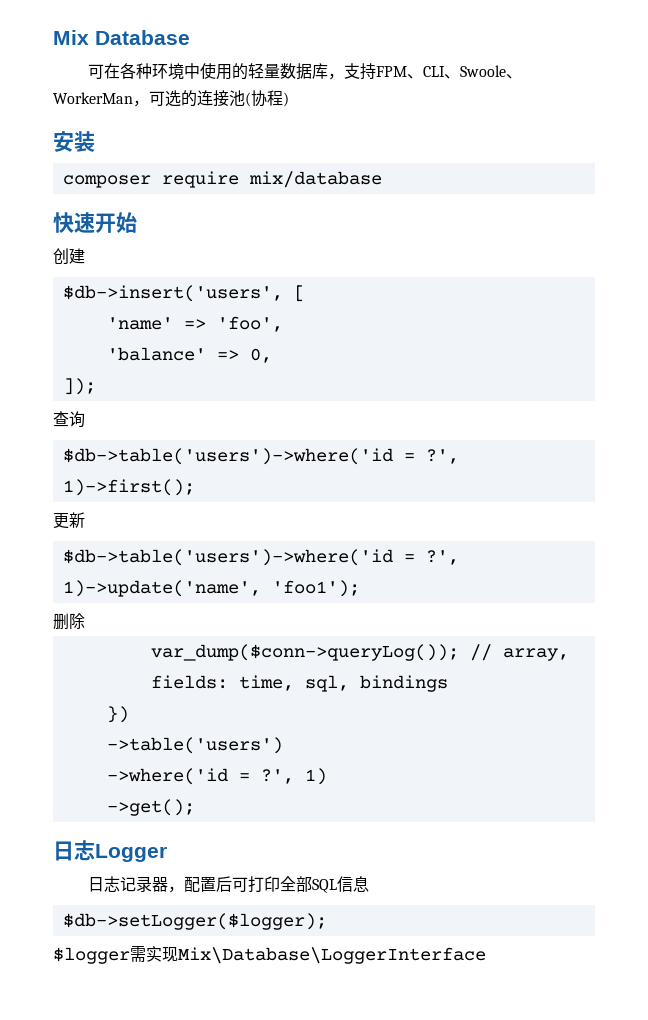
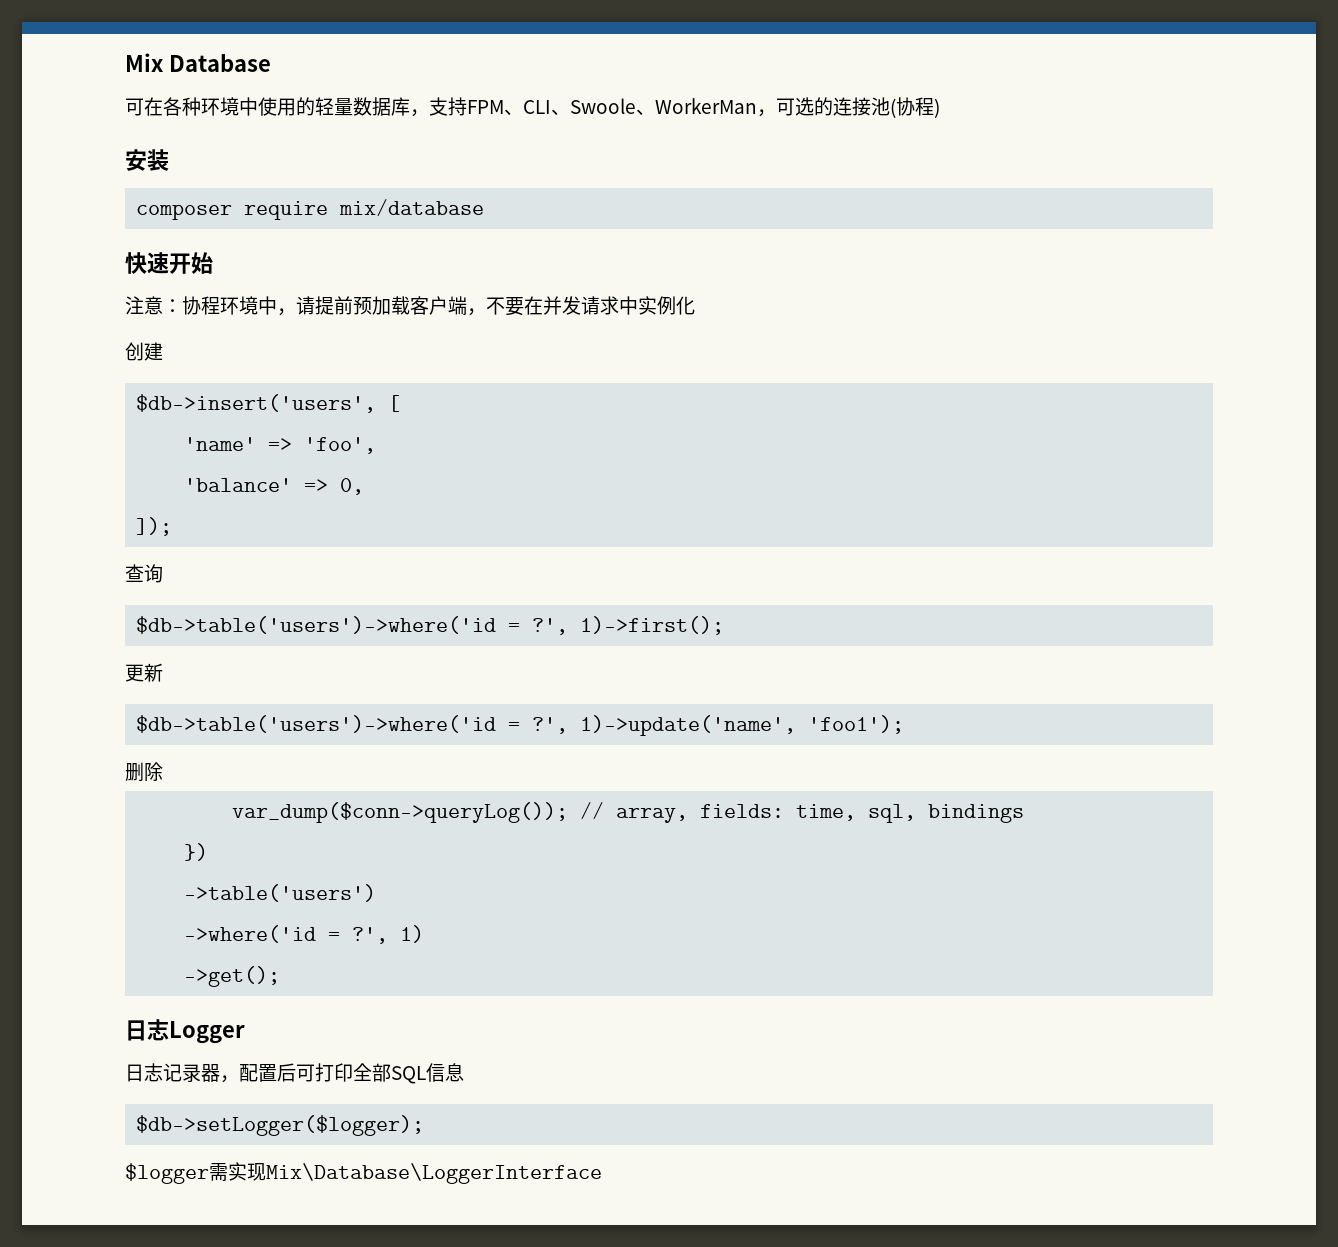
+ 注意：协程环境中，请提前预加载客户端，不要在并发请求中实例化

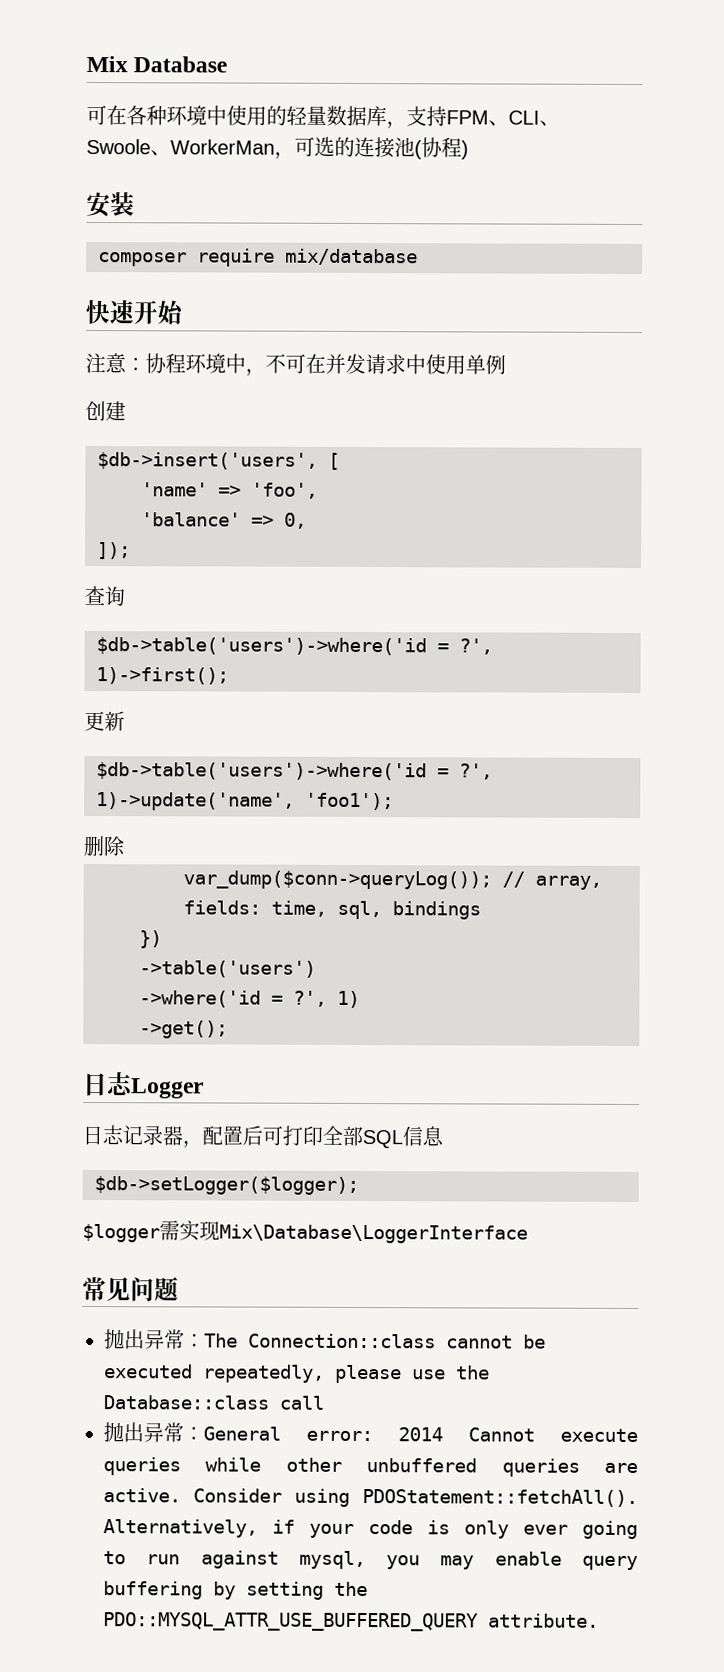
- 注意：协程环境中，请提前预加载客户端，不要在并发请求中实例化
+ 注意：协程环境中，不可在并发请求中使用单例
+ 常见问题
+ 抛出异常：The Connection::class cannot be executed repeatedly, please use the Database::class call
+ 抛出异常：General error: 2014 Cannot execute queries while other unbuffered queries are active. Consider using PDOStatement::fetchAll(). Alternatively, if your code is only ever going to run against mysql, you may enable query buffering by setting the PDO::MYSQL_ATTR_USE_BUFFERED_QUERY attribute.

